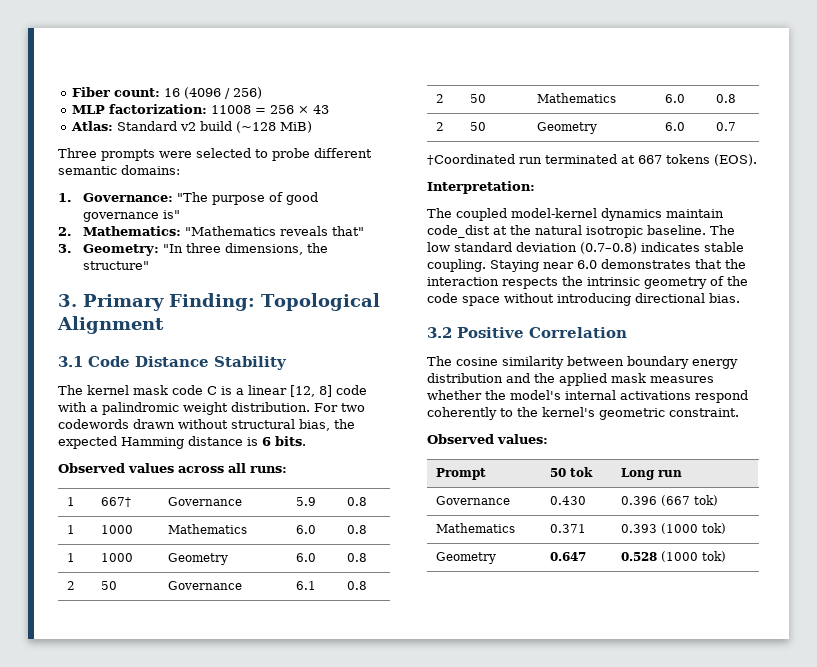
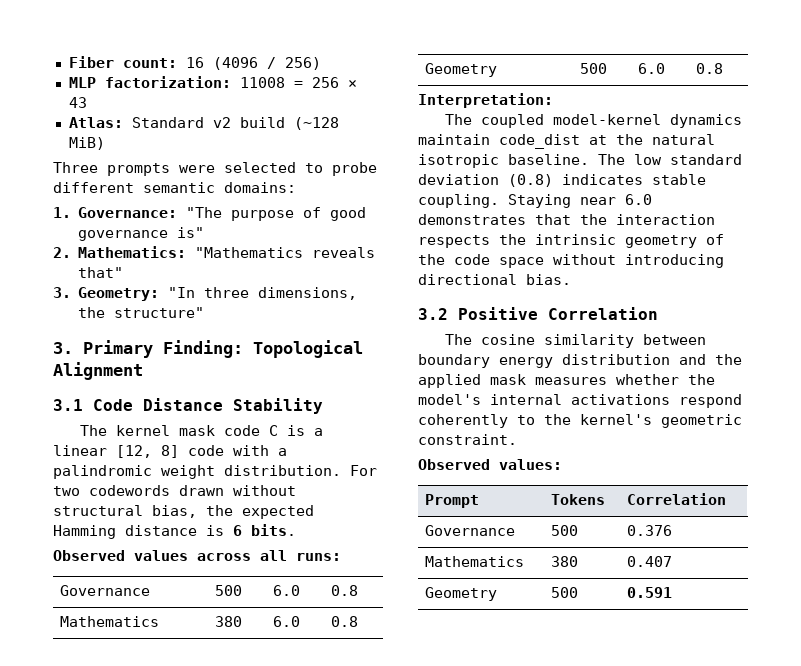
- 1 | 667† | Governance | 5.9 | 0.8
- 1 | 1000 | Mathematics | 6.0 | 0.8
- 1 | 1000 | Geometry | 6.0 | 0.8
- 2 | 50 | Governance | 6.1 | 0.8
- 2 | 50 | Mathematics | 6.0 | 0.8
- 2 | 50 | Geometry | 6.0 | 0.7
- †Coordinated run terminated at 667 tokens (EOS).
+ Governance | 500 | 6.0 | 0.8
+ Mathematics | 380 | 6.0 | 0.8
+ Geometry | 500 | 6.0 | 0.8
- The low standard deviation (0.7–0.8) indicates stable coupling.
+ The low standard deviation (0.8) indicates stable coupling.
- Prompt | 50 tok | Long run
- Governance | 0.430 | 0.396 (667 tok)
- Mathematics | 0.371 | 0.393 (1000 tok)
- Geometry | 0.647 | 0.528 (1000 tok)
+ Prompt | Tokens | Correlation
+ Governance | 500 | 0.376
+ Mathematics | 380 | 0.407
+ Geometry | 500 | 0.591

